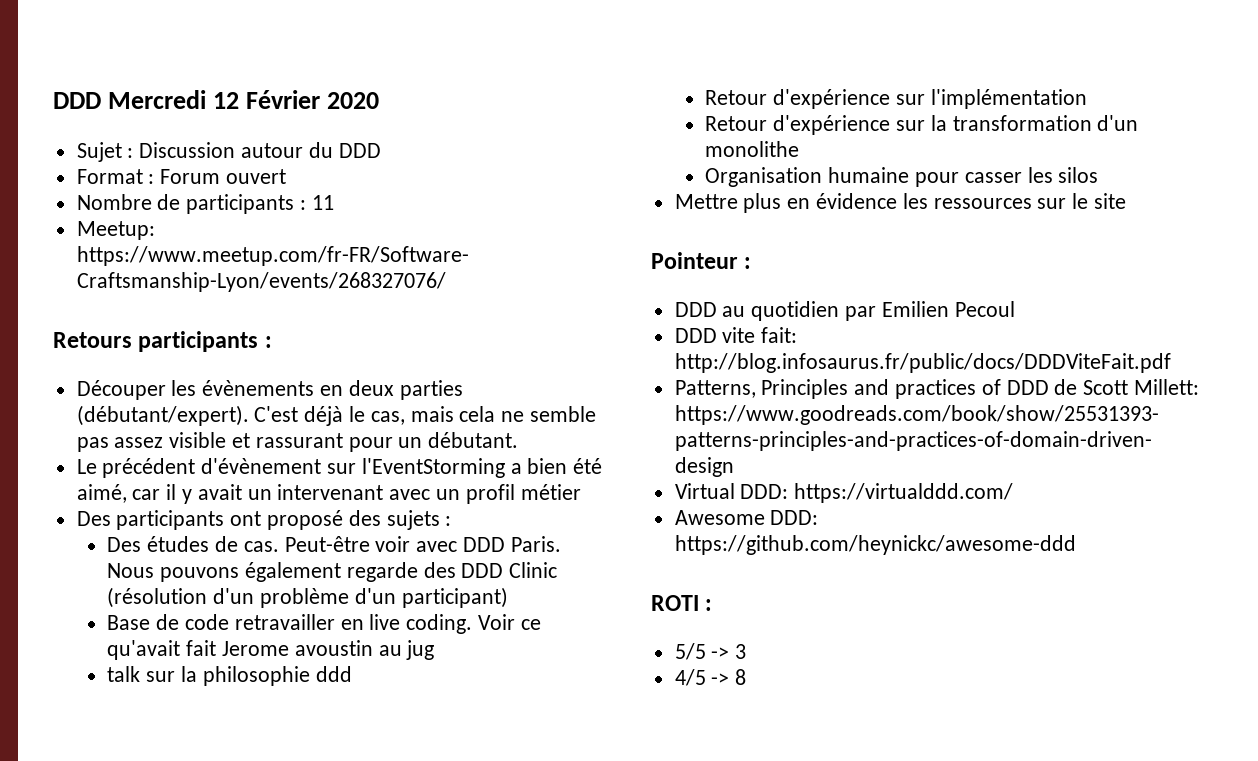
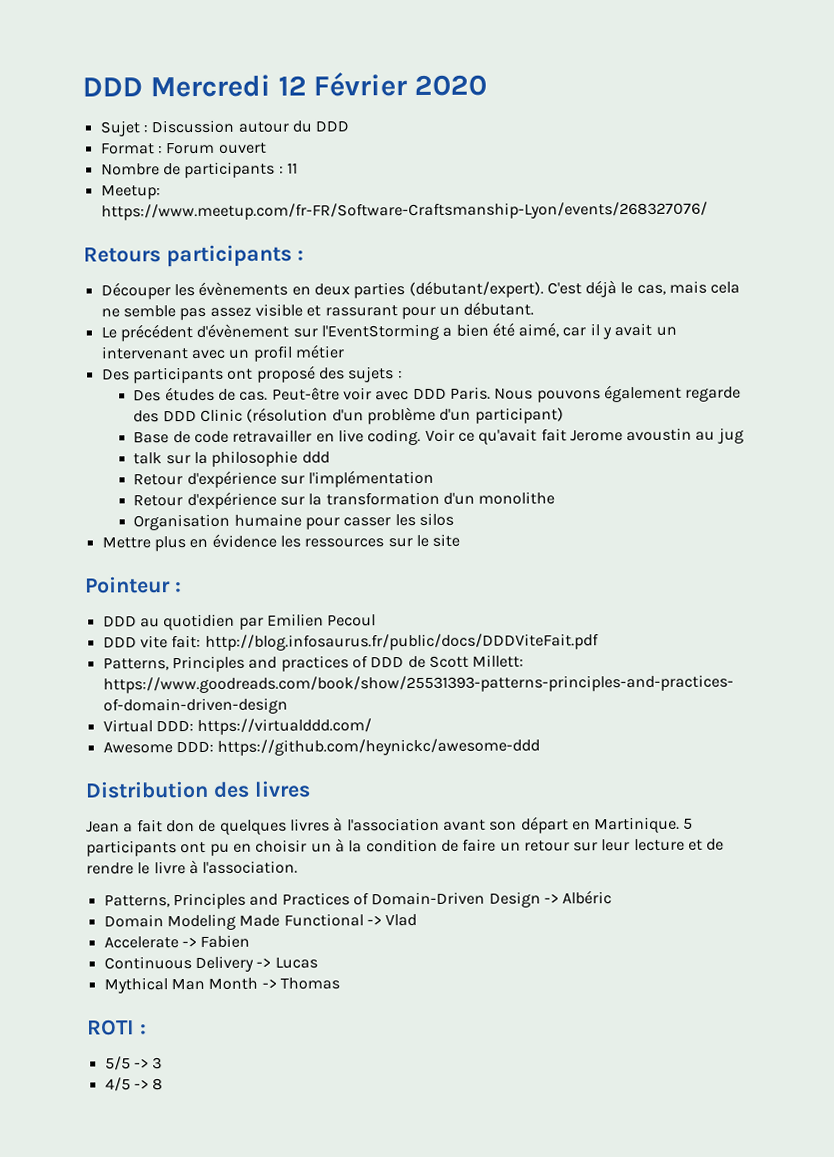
+ Distribution des livres
+ Jean a fait don de quelques livres à l'association avant son départ en Martinique. 5 participants ont pu en choisir un à la condition de faire un retour sur leur lecture et de rendre le livre à l'association.
+ Patterns, Principles and Practices of Domain-Driven Design -> Albéric
+ Domain Modeling Made Functional -> Vlad
+ Accelerate -> Fabien
+ Continuous Delivery -> Lucas
+ Mythical Man Month -> Thomas

